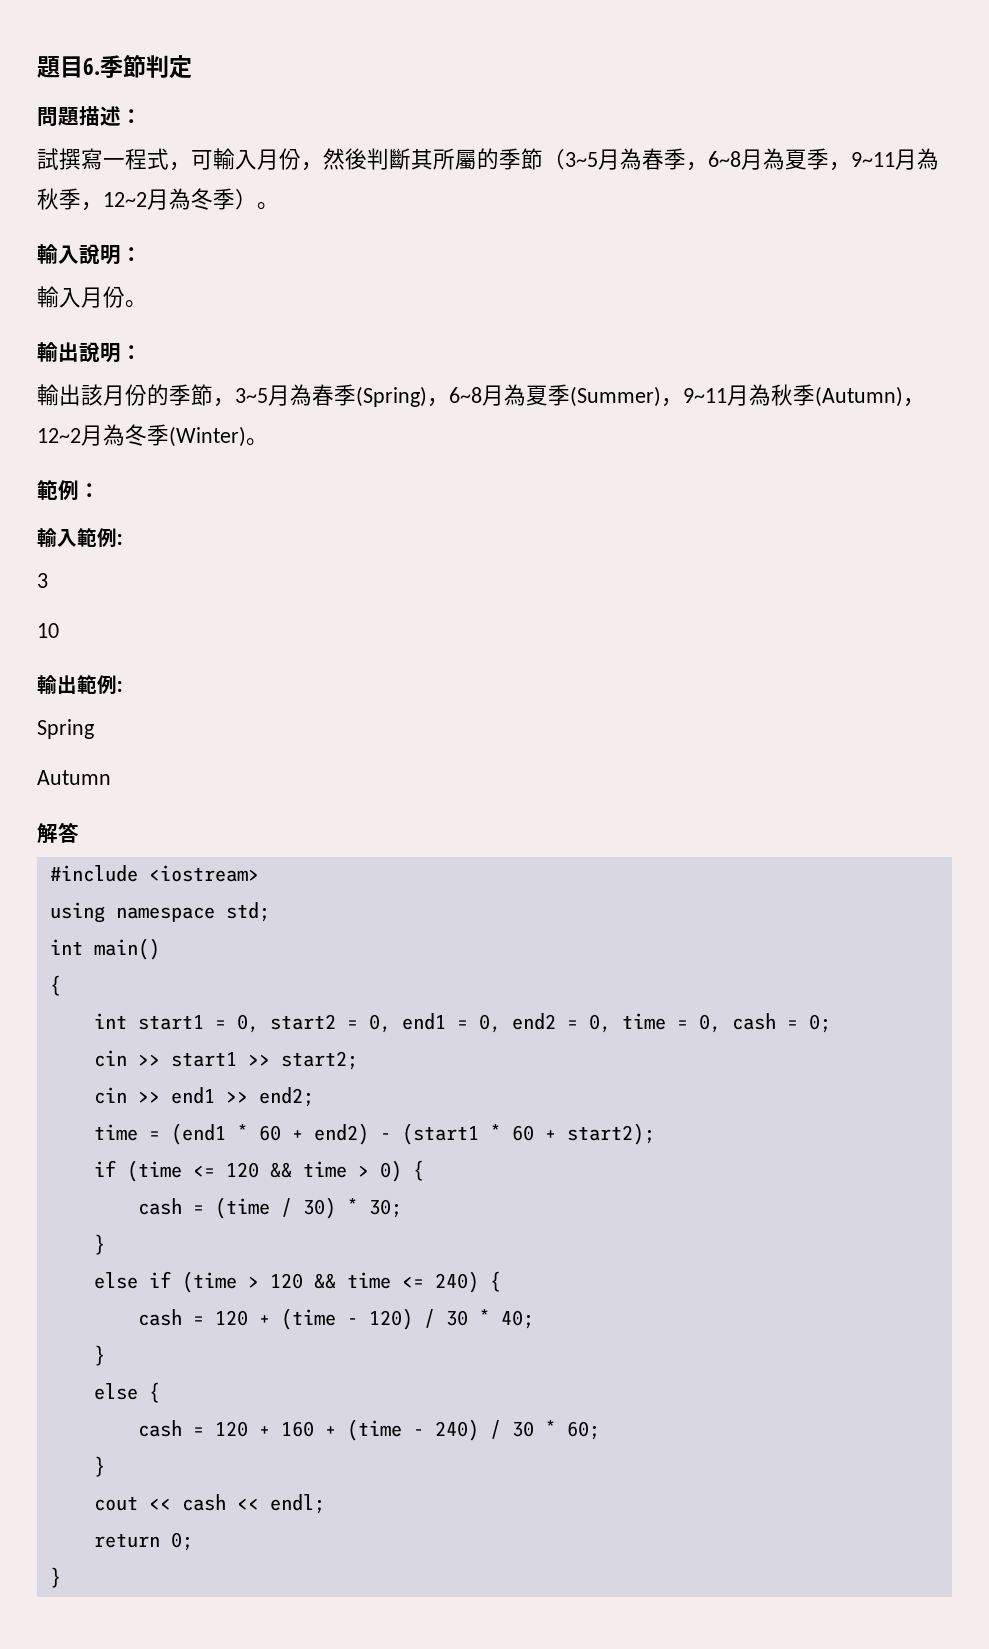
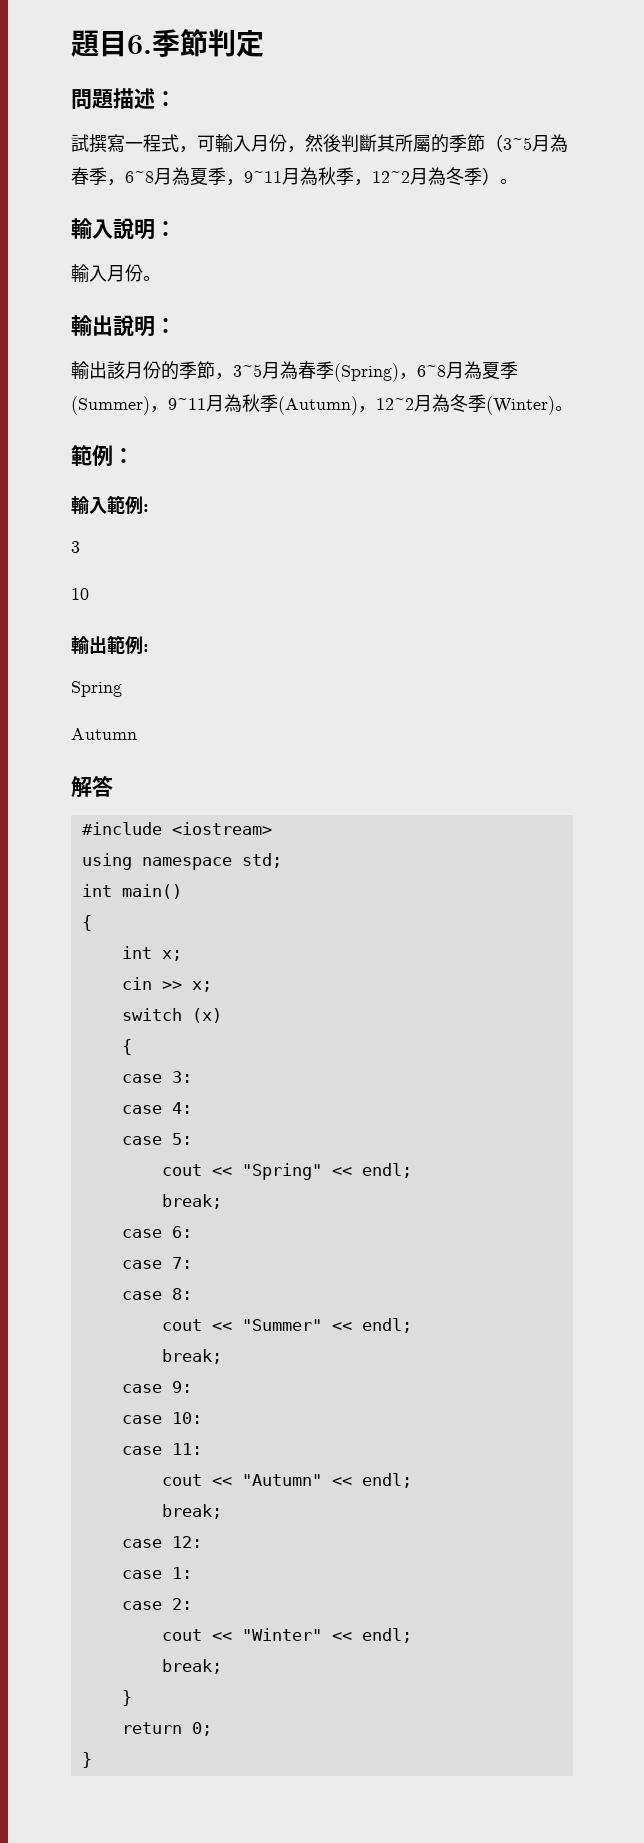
- int start1 = 0, start2 = 0, end1 = 0, end2 = 0, time = 0, cash = 0;
- cin >> start1 >> start2;
- cin >> end1 >> end2;
- time = (end1 * 60 + end2) - (start1 * 60 + start2);
- if (time <= 120 && time > 0) {
- cash = (time / 30) * 30;
+ int x;
+ cin >> x;
+ switch (x)
+ {
+ case 3:
+ case 4:
+ case 5:
+ cout << "Spring" << endl;
+ break;
+ case 6:
+ case 7:
+ case 8:
+ cout << "Summer" << endl;
+ break;
+ case 9:
+ case 10:
+ case 11:
+ cout << "Autumn" << endl;
+ break;
+ case 12:
+ case 1:
+ case 2:
+ cout << "Winter" << endl;
+ break;
  }
- else if (time > 120 && time <= 240) {
- cash = 120 + (time - 120) / 30 * 40;
- }
- else {
- cash = 120 + 160 + (time - 240) / 30 * 60;
- }
- cout << cash << endl;

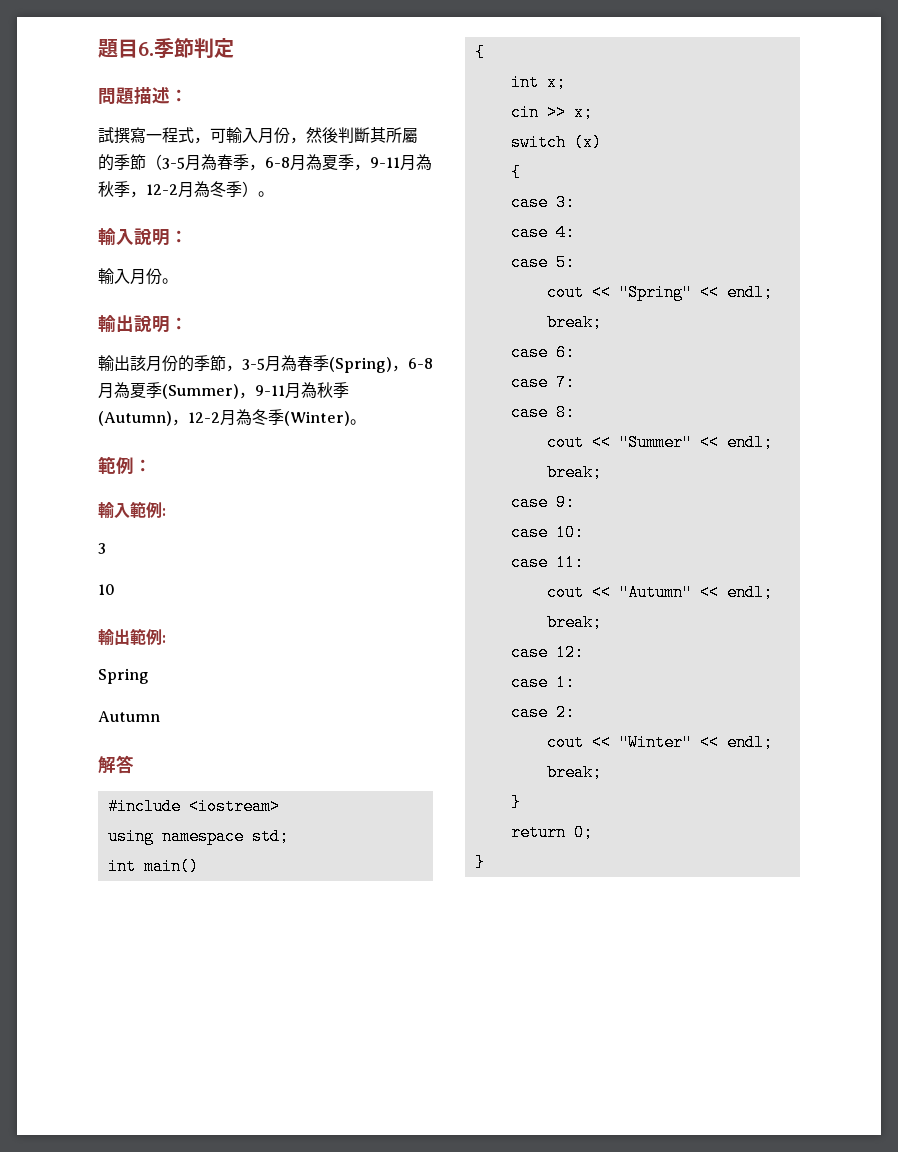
- 試撰寫一程式，可輸入月份，然後判斷其所屬的季節（3~5月為春季，6~8月為夏季，9~11月為秋季，12~2月為冬季）。
+ 試撰寫一程式，可輸入月份，然後判斷其所屬的季節（3-5月為春季，6-8月為夏季，9-11月為秋季，12-2月為冬季）。
- 輸出該月份的季節，3~5月為春季(Spring)，6~8月為夏季(Summer)，9~11月為秋季(Autumn)，12~2月為冬季(Winter)。
+ 輸出該月份的季節，3-5月為春季(Spring)，6-8月為夏季(Summer)，9-11月為秋季(Autumn)，12-2月為冬季(Winter)。

